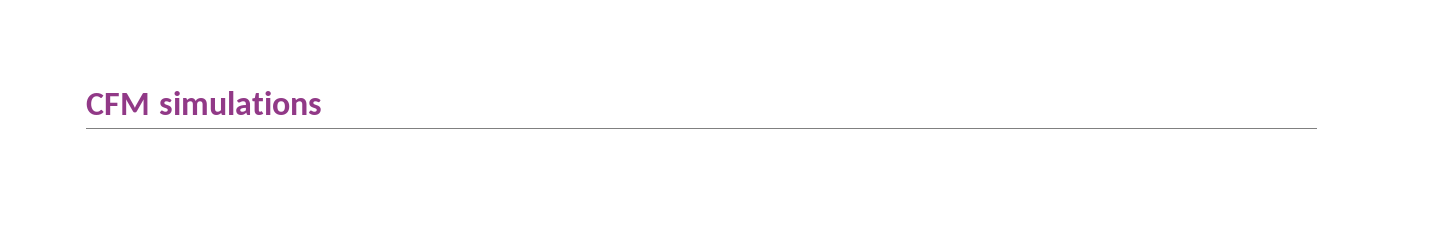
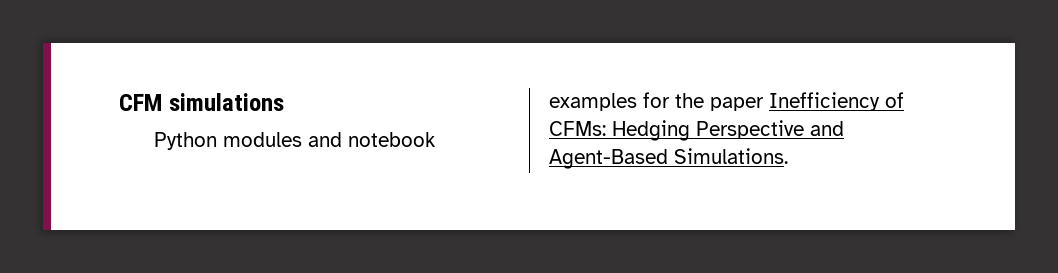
+ Python modules and notebook examples for the paper Inefficiency of CFMs: Hedging Perspective and Agent-Based Simulations.

